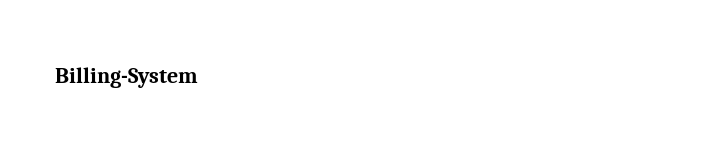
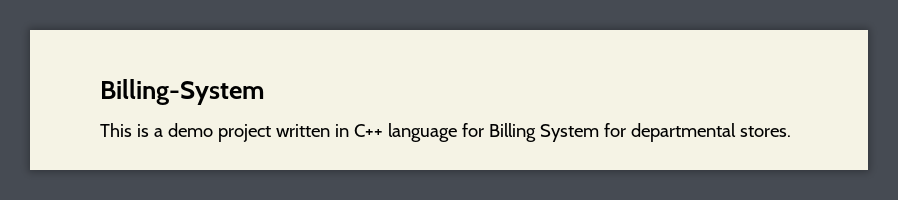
+ This is a demo project written in C++ language for Billing System for departmental stores.

